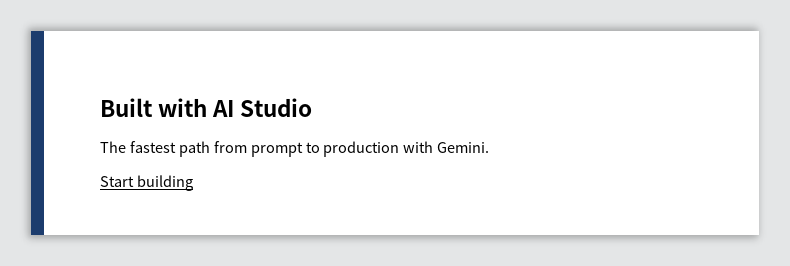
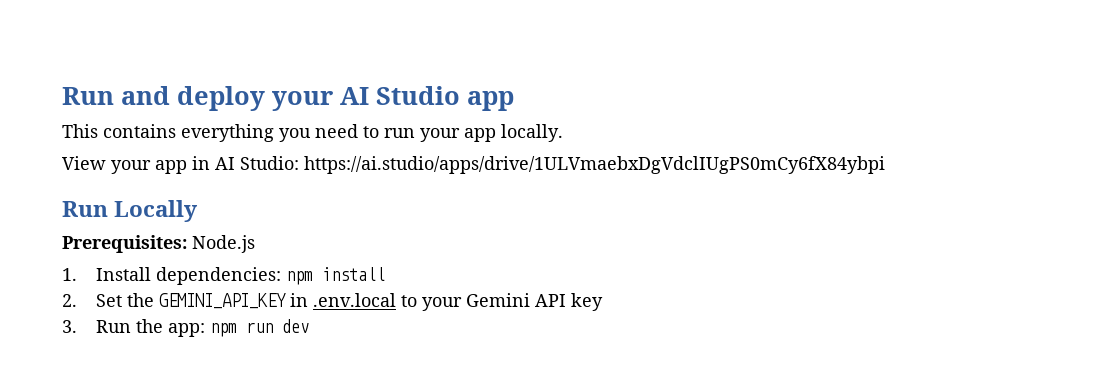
- Built with AI Studio
- The fastest path from prompt to production with Gemini.
- Start building
+ Run and deploy your AI Studio app
+ This contains everything you need to run your app locally.
+ View your app in AI Studio: https://ai.studio/apps/drive/1ULVmaebxDgVdclIUgPS0mCy6fX84ybpi
+ Run Locally
+ Prerequisites: Node.js
+ 1. Install dependencies: npm install
+ 2. Set the GEMINI_API_KEY in .env.local to your Gemini API key
+ 3. Run the app: npm run dev

